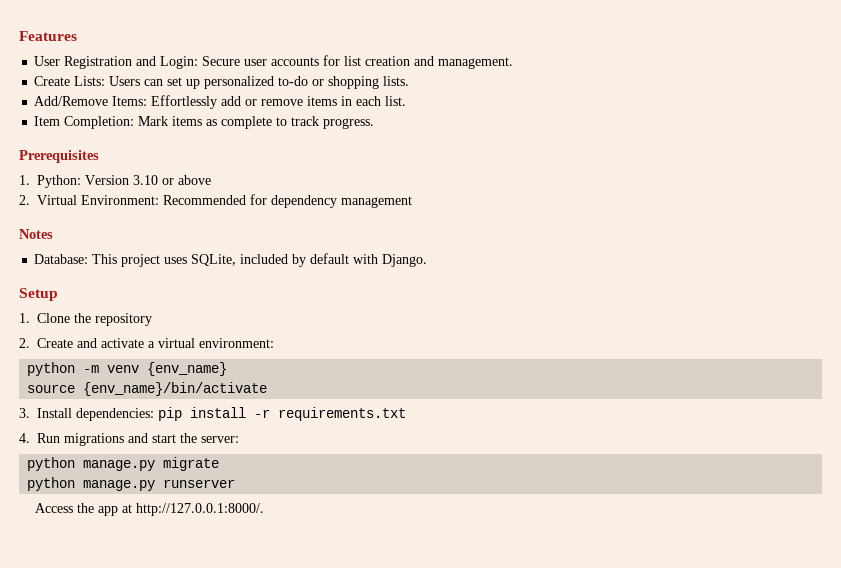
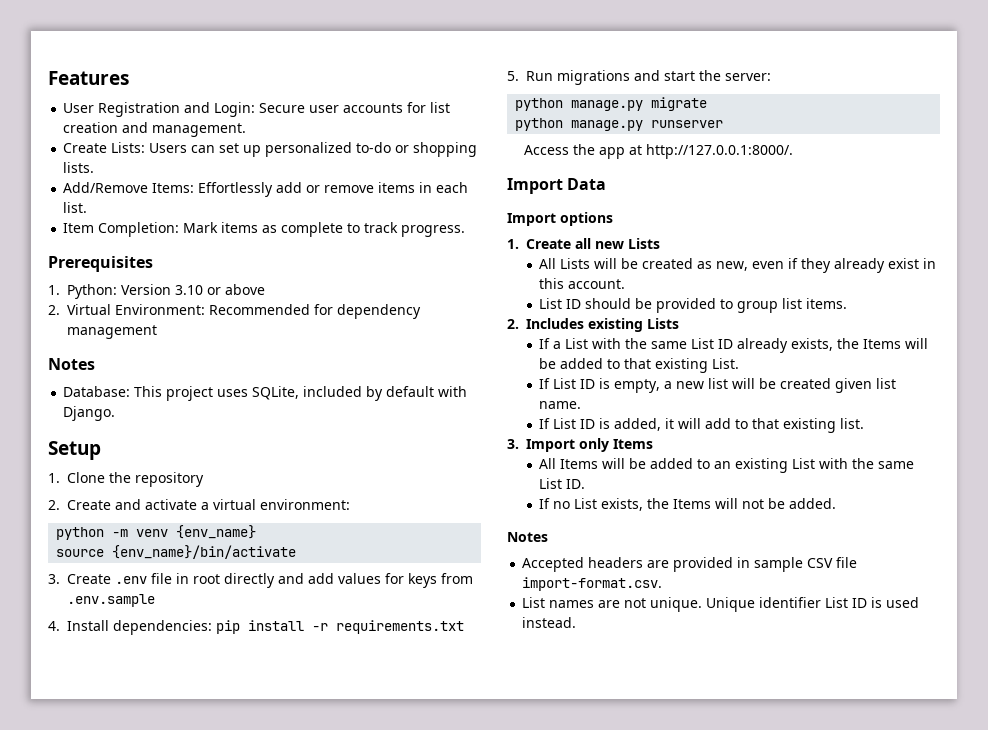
- 3. Install dependencies: pip install -r requirements.txt
+ 3. Create .env file in root directly and add values for keys from .env.sample
+ 4. Install dependencies: pip install -r requirements.txt
- 4. Run migrations and start the server:
+ 5. Run migrations and start the server:
+ Import Data
+ Import options
+ 1. Create all new Lists
+ All Lists will be created as new, even if they already exist in this account.
+ List ID should be provided to group list items.
+ 2. Includes existing Lists
+ If a List with the same List ID already exists, the Items will be added to that existing List.
+ If List ID is empty, a new list will be created given list name.
+ If List ID is added, it will add to that existing list.
+ 3. Import only Items
+ All Items will be added to an existing List with the same List ID.
+ If no List exists, the Items will not be added.
+ Notes
+ Accepted headers are provided in sample CSV file import-format.csv.
+ List names are not unique. Unique identifier List ID is used instead.

